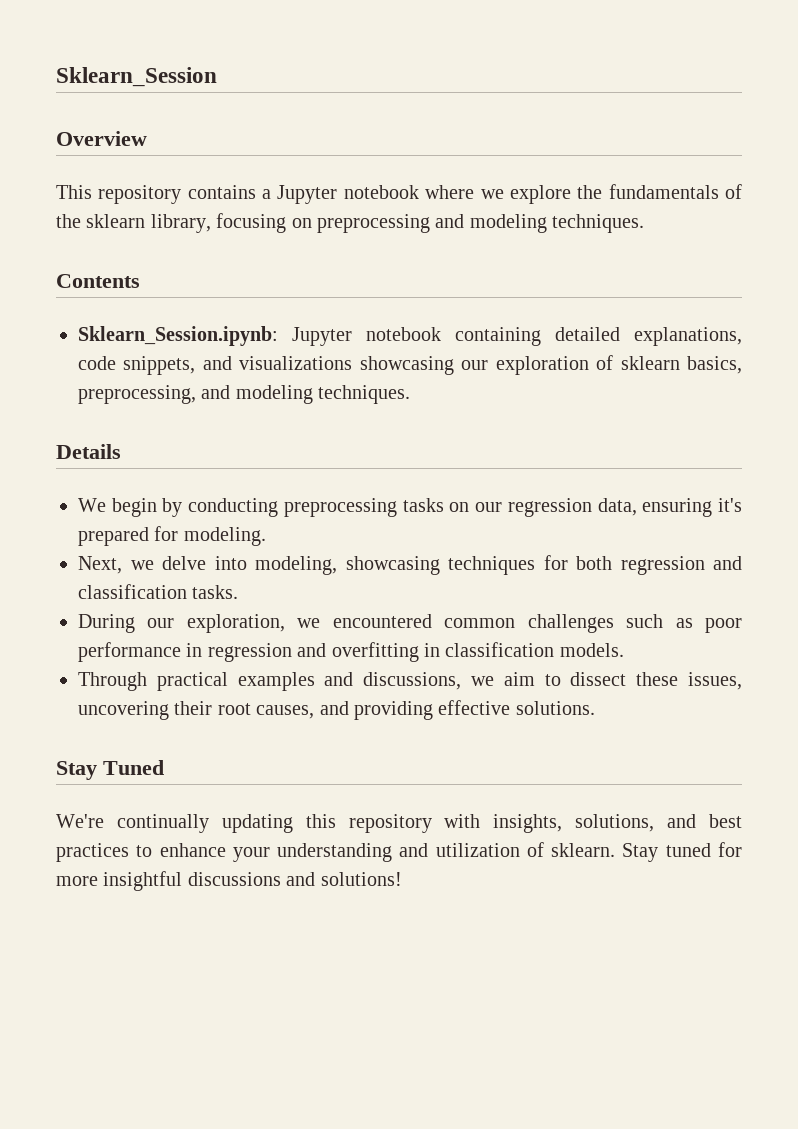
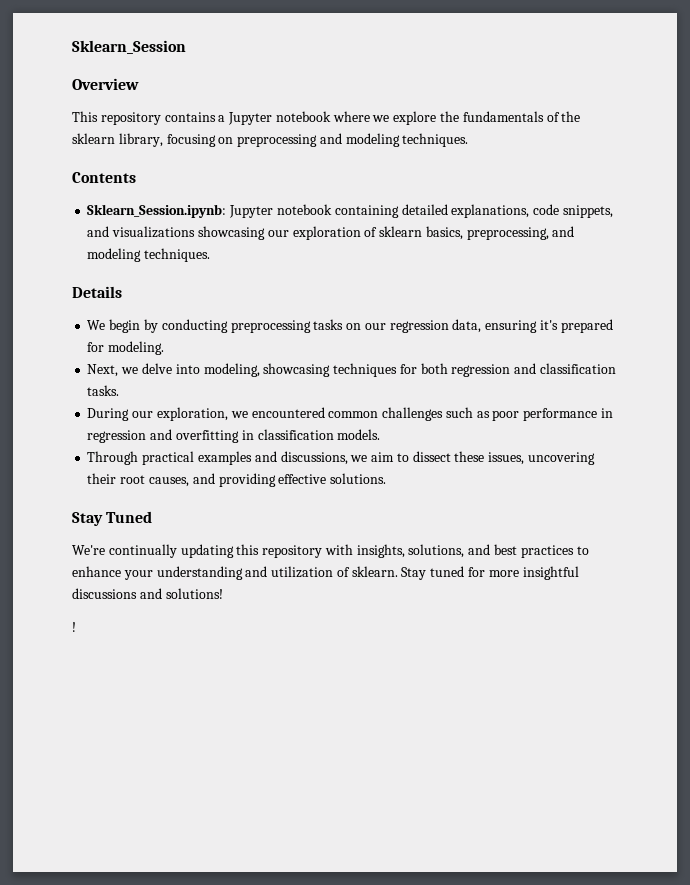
+ !

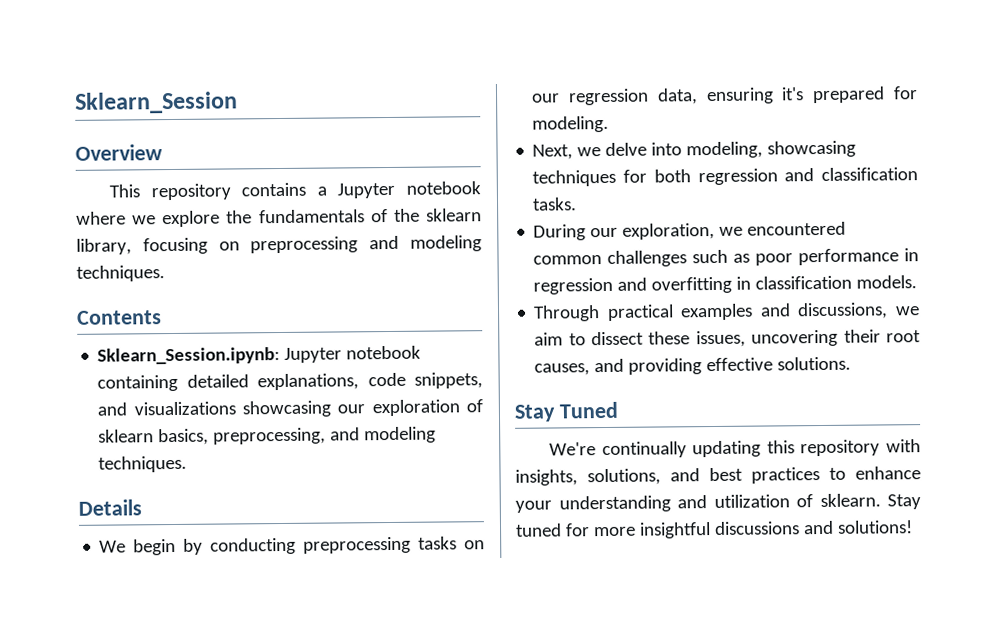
- !

